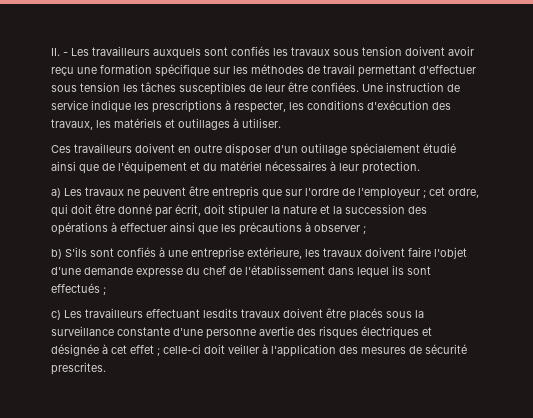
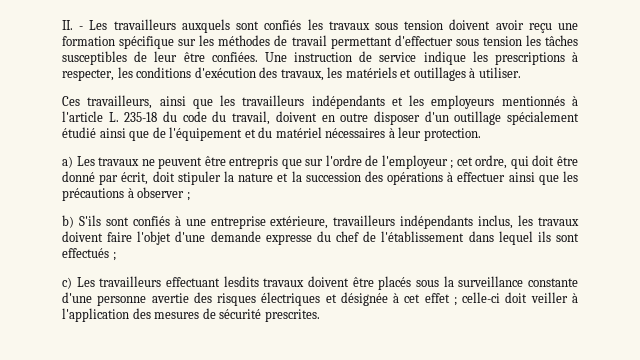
- Ces travailleurs doivent en outre disposer d'un outillage spécialement étudié ainsi que de l'équipement et du matériel nécessaires à leur protection.
+ Ces travailleurs, ainsi que les travailleurs indépendants et les employeurs mentionnés à l'article L. 235-18 du code du travail, doivent en outre disposer d'un outillage spécialement étudié ainsi que de l'équipement et du matériel nécessaires à leur protection.
- b) S'ils sont confiés à une entreprise extérieure, les travaux doivent faire l'objet d'une demande expresse du chef de l'établissement dans lequel ils sont effectués ;
+ b) S'ils sont confiés à une entreprise extérieure, travailleurs indépendants inclus, les travaux doivent faire l'objet d'une demande expresse du chef de l'établissement dans lequel ils sont effectués ;

